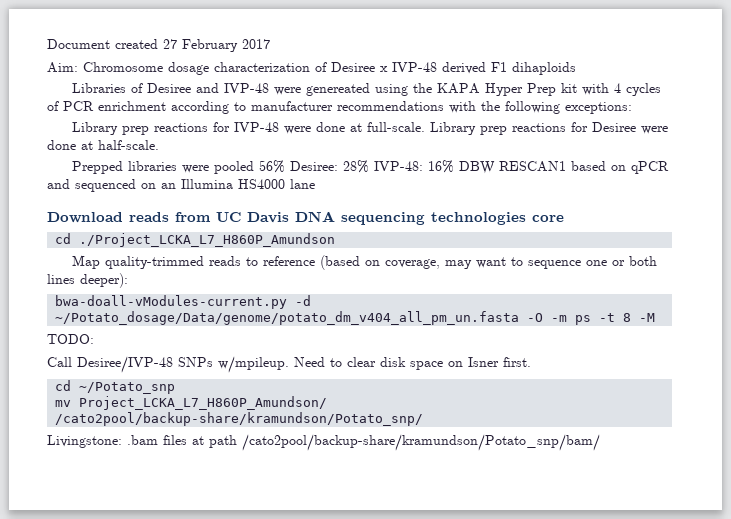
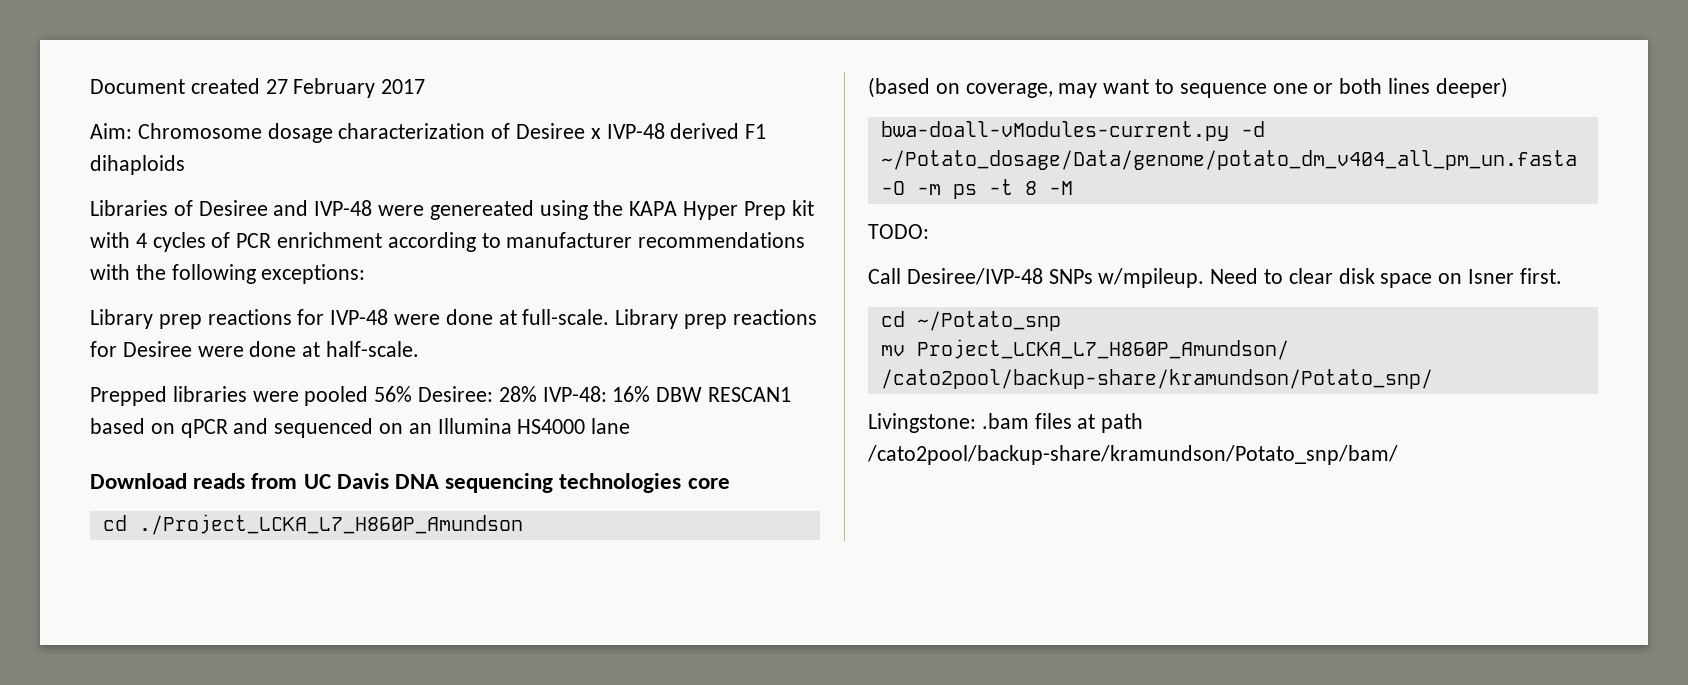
- Map quality-trimmed reads to reference (based on coverage, may want to sequence one or both lines deeper):
+ (based on coverage, may want to sequence one or both lines deeper)

